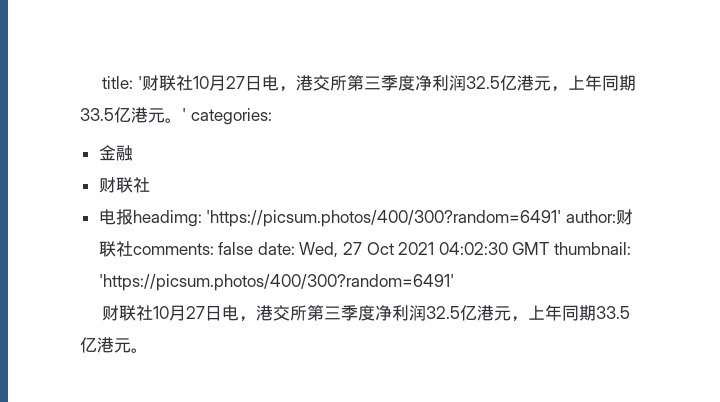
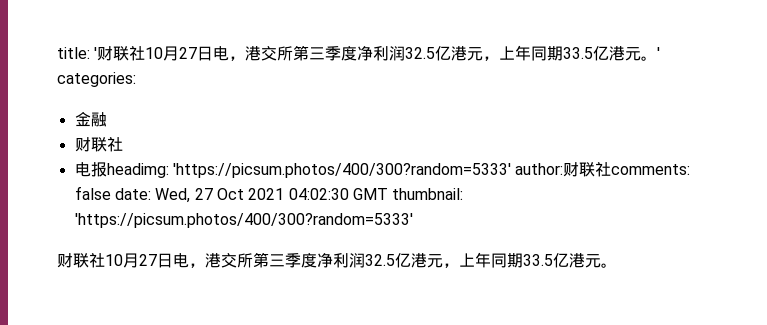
- 电报headimg: 'https://picsum.photos/400/300?random=6491' author:财联社comments: false date: Wed, 27 Oct 2021 04:02:30 GMT thumbnail: 'https://picsum.photos/400/300?random=6491'
+ 电报headimg: 'https://picsum.photos/400/300?random=5333' author:财联社comments: false date: Wed, 27 Oct 2021 04:02:30 GMT thumbnail: 'https://picsum.photos/400/300?random=5333'

